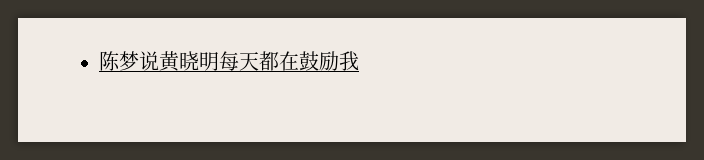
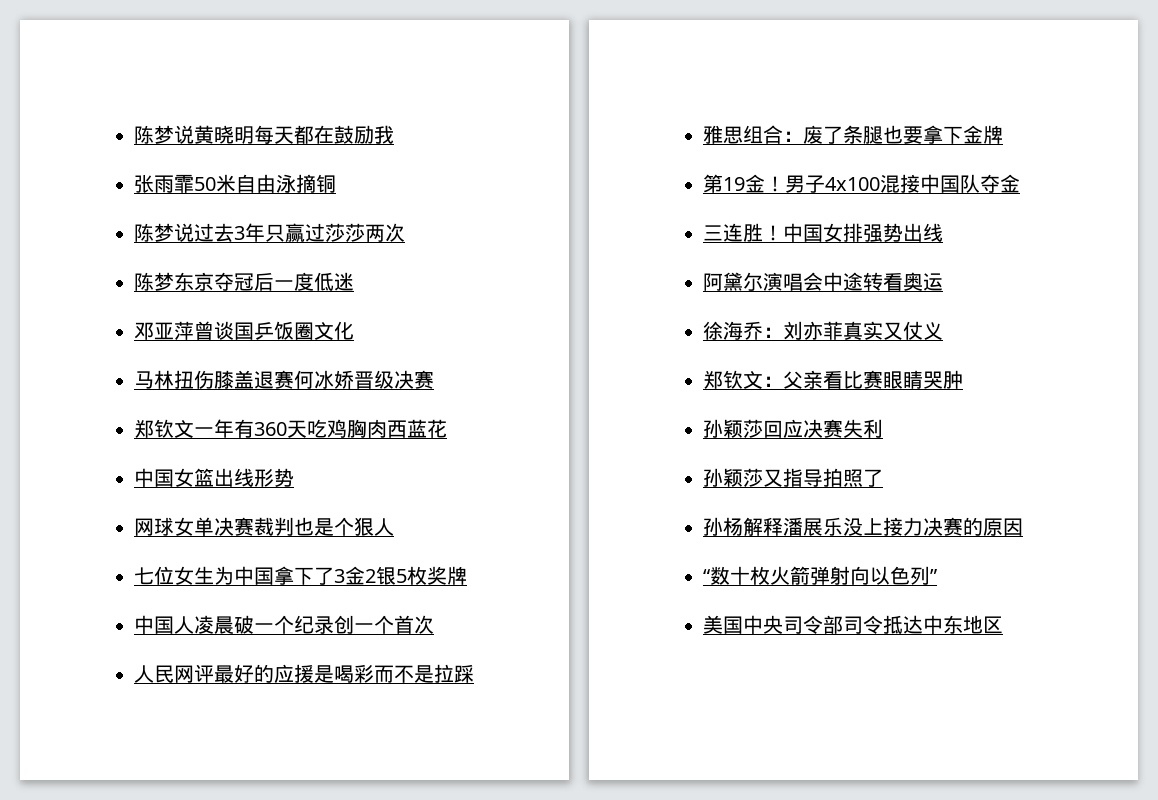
+ 张雨霏50米自由泳摘铜
+ 陈梦说过去3年只赢过莎莎两次
+ 陈梦东京夺冠后一度低迷
+ 邓亚萍曾谈国乒饭圈文化
+ 马林扭伤膝盖退赛何冰娇晋级决赛
+ 郑钦文一年有360天吃鸡胸肉西蓝花
+ 中国女篮出线形势
+ 网球女单决赛裁判也是个狠人
+ 七位女生为中国拿下了3金2银5枚奖牌
+ 中国人凌晨破一个纪录创一个首次
+ 人民网评最好的应援是喝彩而不是拉踩
+ 雅思组合：废了条腿也要拿下金牌
+ 第19金！男子4x100混接中国队夺金
+ 三连胜！中国女排强势出线
+ 阿黛尔演唱会中途转看奥运
+ 徐海乔：刘亦菲真实又仗义
+ 郑钦文：父亲看比赛眼睛哭肿
+ 孙颖莎回应决赛失利
+ 孙颖莎又指导拍照了
+ 孙杨解释潘展乐没上接力决赛的原因
+ “数十枚火箭弹射向以色列”
+ 美国中央司令部司令抵达中东地区

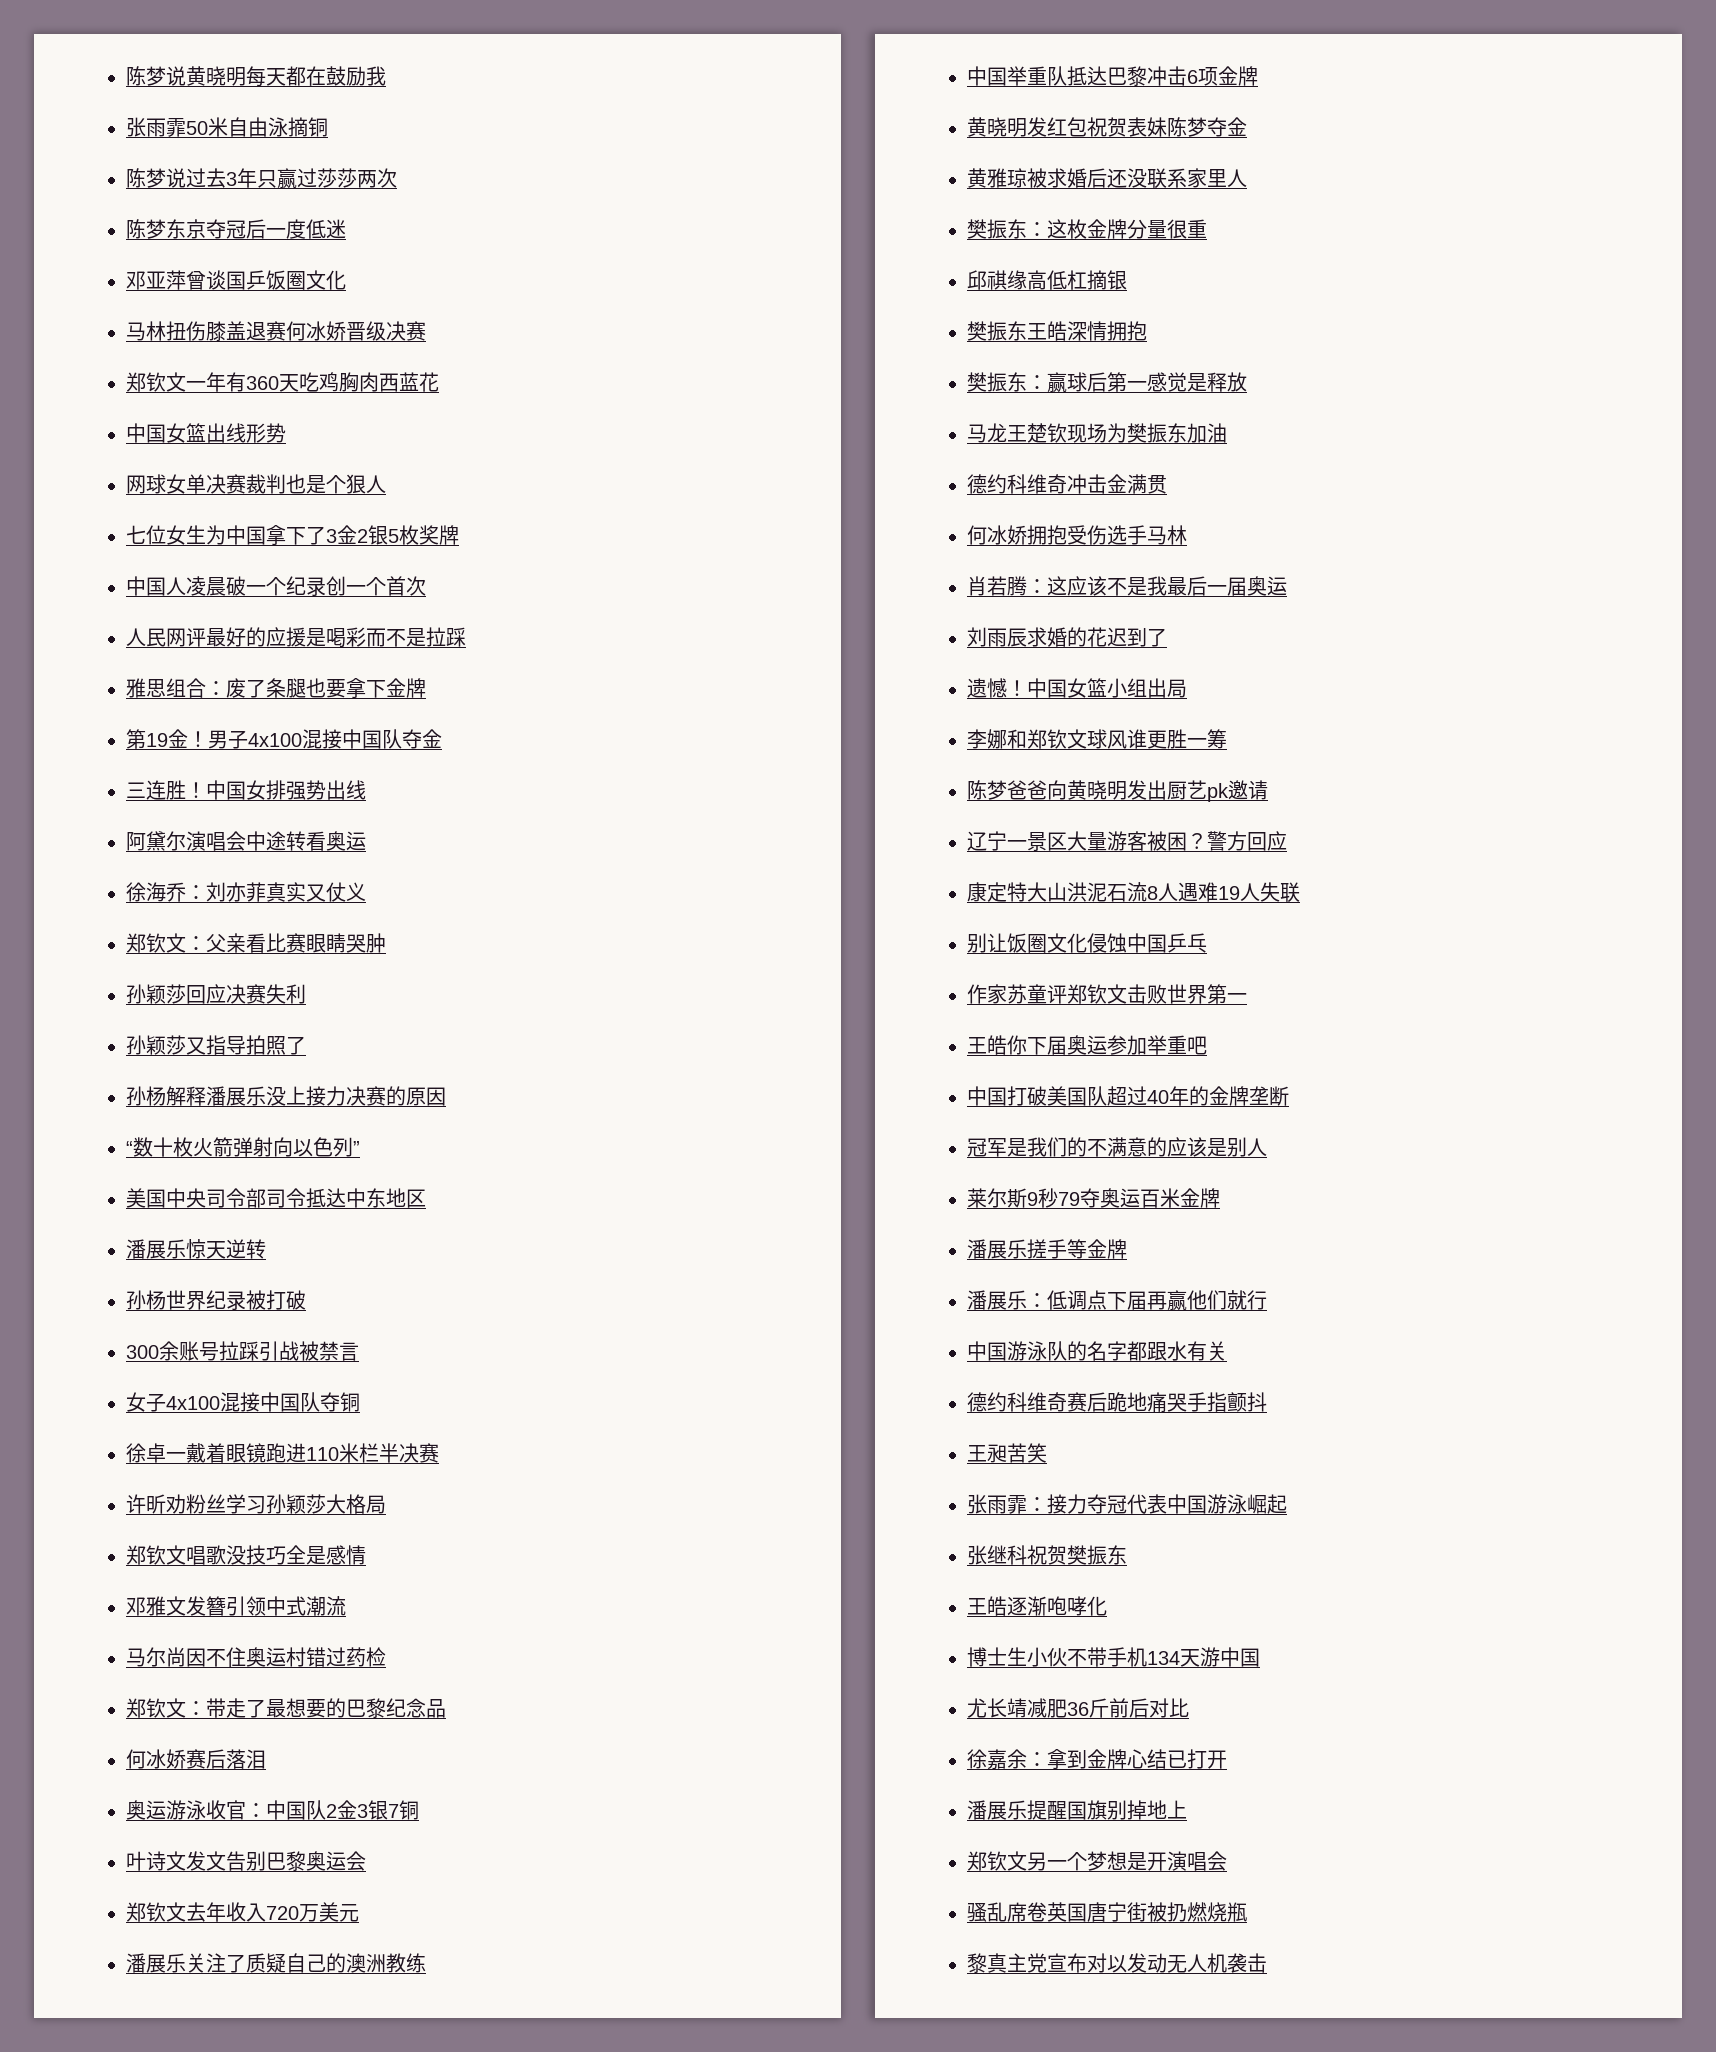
+ 潘展乐惊天逆转
+ 孙杨世界纪录被打破
+ 300余账号拉踩引战被禁言
+ 女子4x100混接中国队夺铜
+ 徐卓一戴着眼镜跑进110米栏半决赛
+ 许昕劝粉丝学习孙颖莎大格局
+ 郑钦文唱歌没技巧全是感情
+ 邓雅文发簪引领中式潮流
+ 马尔尚因不住奥运村错过药检
+ 郑钦文：带走了最想要的巴黎纪念品
+ 何冰娇赛后落泪
+ 奥运游泳收官：中国队2金3银7铜
+ 叶诗文发文告别巴黎奥运会
+ 郑钦文去年收入720万美元
+ 潘展乐关注了质疑自己的澳洲教练
+ 中国举重队抵达巴黎冲击6项金牌
+ 黄晓明发红包祝贺表妹陈梦夺金
+ 黄雅琼被求婚后还没联系家里人
+ 樊振东：这枚金牌分量很重
+ 邱祺缘高低杠摘银
+ 樊振东王皓深情拥抱
+ 樊振东：赢球后第一感觉是释放
+ 马龙王楚钦现场为樊振东加油
+ 德约科维奇冲击金满贯
+ 何冰娇拥抱受伤选手马林
+ 肖若腾：这应该不是我最后一届奥运
+ 刘雨辰求婚的花迟到了
+ 遗憾！中国女篮小组出局
+ 李娜和郑钦文球风谁更胜一筹
+ 陈梦爸爸向黄晓明发出厨艺pk邀请
+ 辽宁一景区大量游客被困？警方回应
+ 康定特大山洪泥石流8人遇难19人失联
+ 别让饭圈文化侵蚀中国乒乓
+ 作家苏童评郑钦文击败世界第一
+ 王皓你下届奥运参加举重吧
+ 中国打破美国队超过40年的金牌垄断
+ 冠军是我们的不满意的应该是别人
+ 莱尔斯9秒79夺奥运百米金牌
+ 潘展乐搓手等金牌
+ 潘展乐：低调点下届再赢他们就行
+ 中国游泳队的名字都跟水有关
+ 德约科维奇赛后跪地痛哭手指颤抖
+ 王昶苦笑
+ 张雨霏：接力夺冠代表中国游泳崛起
+ 张继科祝贺樊振东
+ 王皓逐渐咆哮化
+ 博士生小伙不带手机134天游中国
+ 尤长靖减肥36斤前后对比
+ 徐嘉余：拿到金牌心结已打开
+ 潘展乐提醒国旗别掉地上
+ 郑钦文另一个梦想是开演唱会
+ 骚乱席卷英国唐宁街被扔燃烧瓶
+ 黎真主党宣布对以发动无人机袭击

